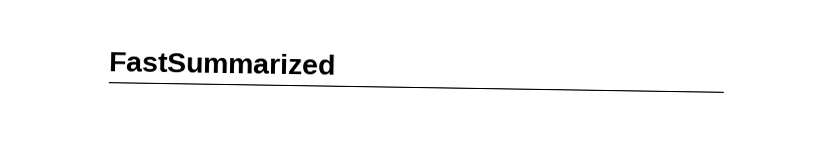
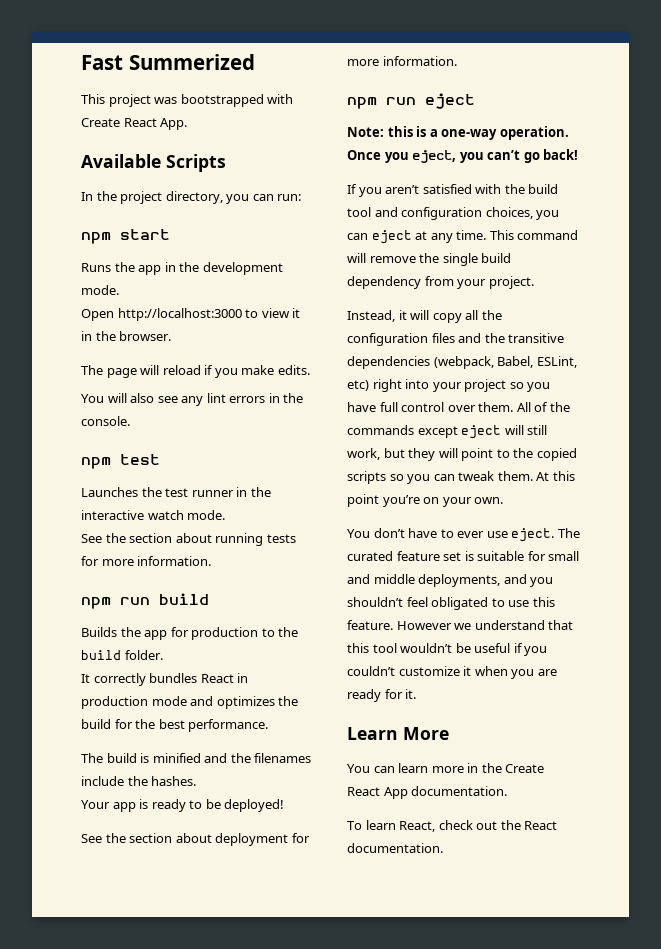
- FastSummarized
+ Fast Summerized
+ This project was bootstrapped with Create React App.
+ Available Scripts
+ In the project directory, you can run:
+ npm start
+ Runs the app in the development mode.
+ Open http://localhost:3000 to view it in the browser.
+ The page will reload if you make edits.
+ You will also see any lint errors in the console.
+ npm test
+ Launches the test runner in the interactive watch mode.
+ See the section about running tests for more information.
+ npm run build
+ Builds the app for production to the build folder.
+ It correctly bundles React in production mode and optimizes the build for the best performance.
+ The build is minified and the filenames include the hashes.
+ Your app is ready to be deployed!
+ See the section about deployment for more information.
+ npm run eject
+ Note: this is a one-way operation. Once you eject, you can’t go back!
+ If you aren’t satisfied with the build tool and configuration choices, you can eject at any time. This command will remove the single build dependency from your project.
+ Instead, it will copy all the configuration files and the transitive dependencies (webpack, Babel, ESLint, etc) right into your project so you have full control over them. All of the commands except eject will still work, but they will point to the copied scripts so you can tweak them. At this point you’re on your own.
+ You don’t have to ever use eject. The curated feature set is suitable for small and middle deployments, and you shouldn’t feel obligated to use this feature. However we understand that this tool wouldn’t be useful if you couldn’t customize it when you are ready for it.
+ Learn More
+ You can learn more in the Create React App documentation.
+ To learn React, check out the React documentation.

